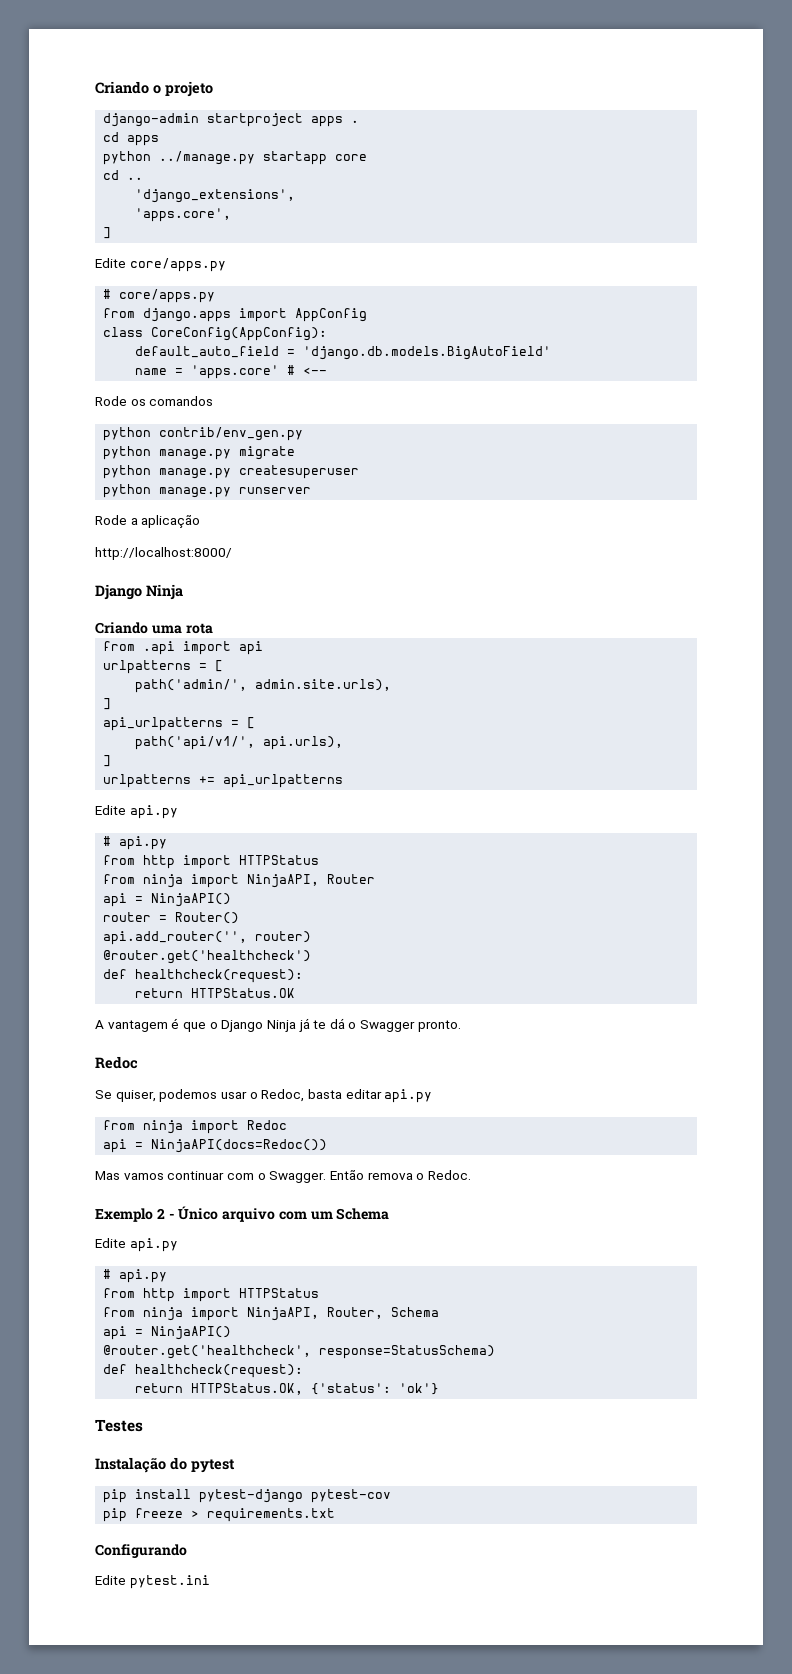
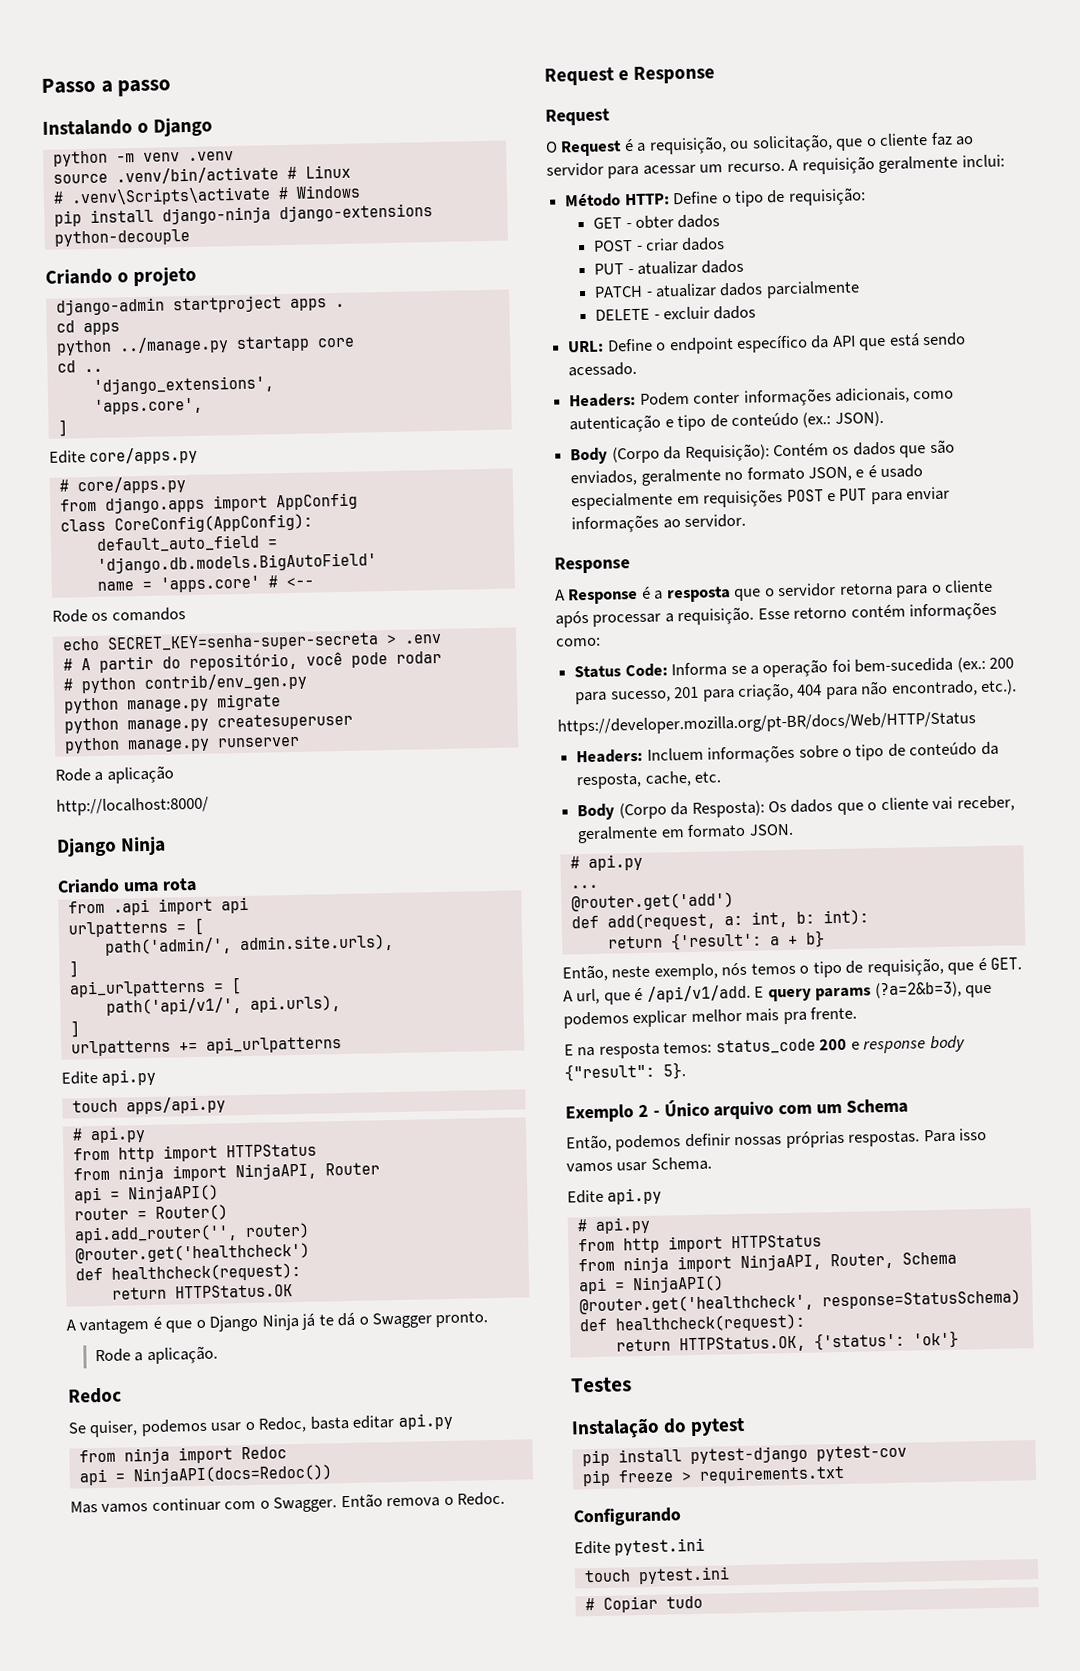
+ Passo a passo
+ Instalando o Django
+ python -m venv .venv
+ source .venv/bin/activate # Linux
+ # .venv\Scripts\activate # Windows
+ pip install django-ninja django-extensions python-decouple
- python contrib/env_gen.py
+ echo SECRET_KEY=senha-super-secreta > .env
+ # A partir do repositório, você pode rodar
+ # python contrib/env_gen.py
+ touch apps/api.py
+ Rode a aplicação.
+ Request e Response
+ Request
+ O Request é a requisição, ou solicitação, que o cliente faz ao servidor para acessar um recurso. A requisição geralmente inclui:
+ Método HTTP: Define o tipo de requisição:
+ GET - obter dados
+ POST - criar dados
+ PUT - atualizar dados
+ PATCH - atualizar dados parcialmente
+ DELETE - excluir dados
+ URL: Define o endpoint específico da API que está sendo acessado.
+ Headers: Podem conter informações adicionais, como autenticação e tipo de conteúdo (ex.: JSON).
+ Body (Corpo da Requisição): Contém os dados que são enviados, geralmente no formato JSON, e é usado especialmente em requisições POST e PUT para enviar informações ao servidor.
+ Response
+ A Response é a resposta que o servidor retorna para o cliente após processar a requisição. Esse retorno contém informações como:
+ Status Code: Informa se a operação foi bem-sucedida (ex.: 200 para sucesso, 201 para criação, 404 para não encontrado, etc.).
+ https://developer.mozilla.org/pt-BR/docs/Web/HTTP/Status
+ Headers: Incluem informações sobre o tipo de conteúdo da resposta, cache, etc.
+ Body (Corpo da Resposta): Os dados que o cliente vai receber, geralmente em formato JSON.
+ # api.py
+ ...
+ @router.get('add')
+ def add(request, a: int, b: int):
+ return {'result': a + b}
+ Então, neste exemplo, nós temos o tipo de requisição, que é GET. A url, que é /api/v1/add. E query params (?a=2&b=3), que podemos explicar melhor mais pra frente.
+ E na resposta temos: status_code 200 e response body {"result": 5}.
+ Então, podemos definir nossas próprias respostas. Para isso vamos usar Schema.
+ touch pytest.ini
+ # Copiar tudo

